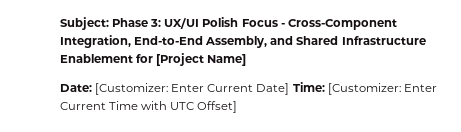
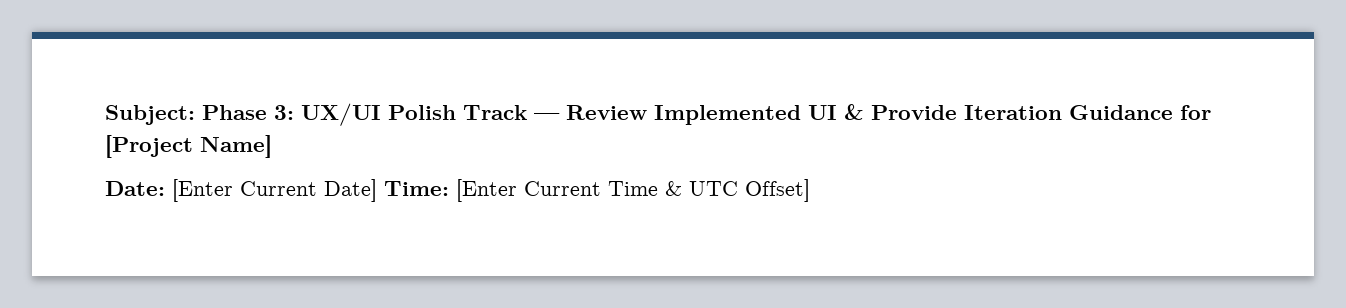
- Subject: Phase 3: UX/UI Polish Focus - Cross-Component Integration, End-to-End Assembly, and Shared Infrastructure Enablement for [Project Name]
+ Subject: Phase 3: UX/UI Polish Track — Review Implemented UI & Provide Iteration Guidance for [Project Name]
- Date: [Customizer: Enter Current Date] Time: [Customizer: Enter Current Time with UTC Offset]
+ Date: [Enter Current Date] Time: [Enter Current Time & UTC Offset]

